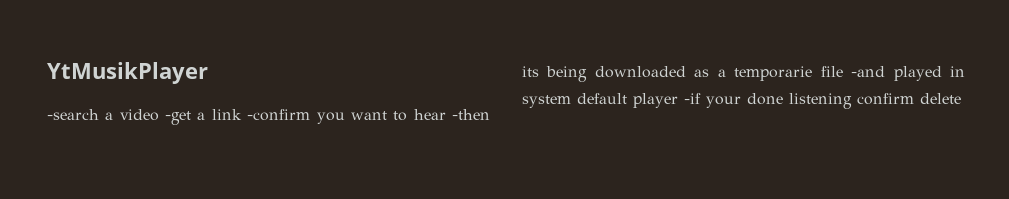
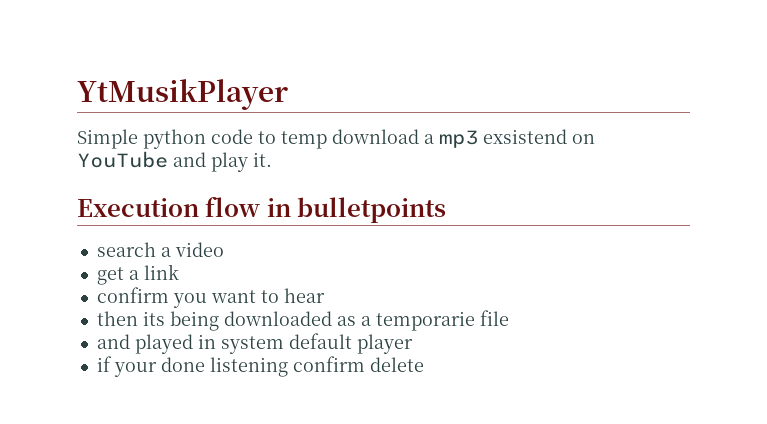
- -search a video -get a link -confirm you want to hear -then its being downloaded as a temporarie file -and played in system default player -if your done listening confirm delete
+ Simple python code to temp download a mp3 exsistend on YouTube and play it.
+ Execution flow in bulletpoints
+ search a video
+ get a link
+ confirm you want to hear
+ then its being downloaded as a temporarie file
+ and played in system default player
+ if your done listening confirm delete

